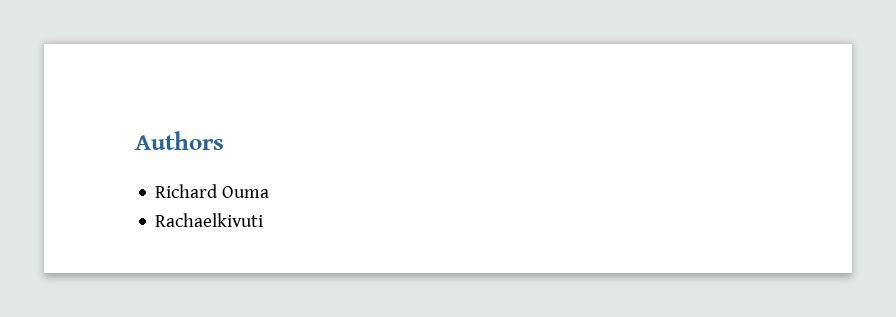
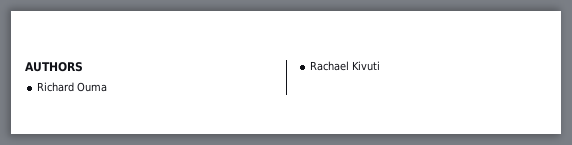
- Authors
+ AUTHORS
- Rachaelkivuti
+ Rachael Kivuti

